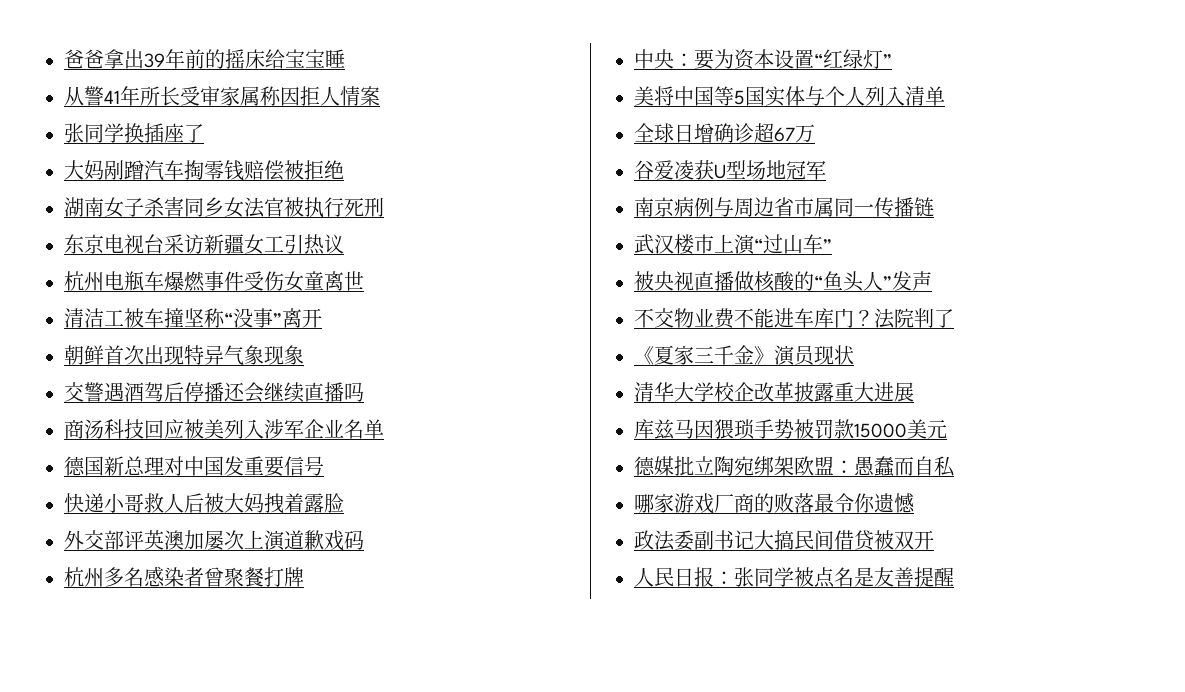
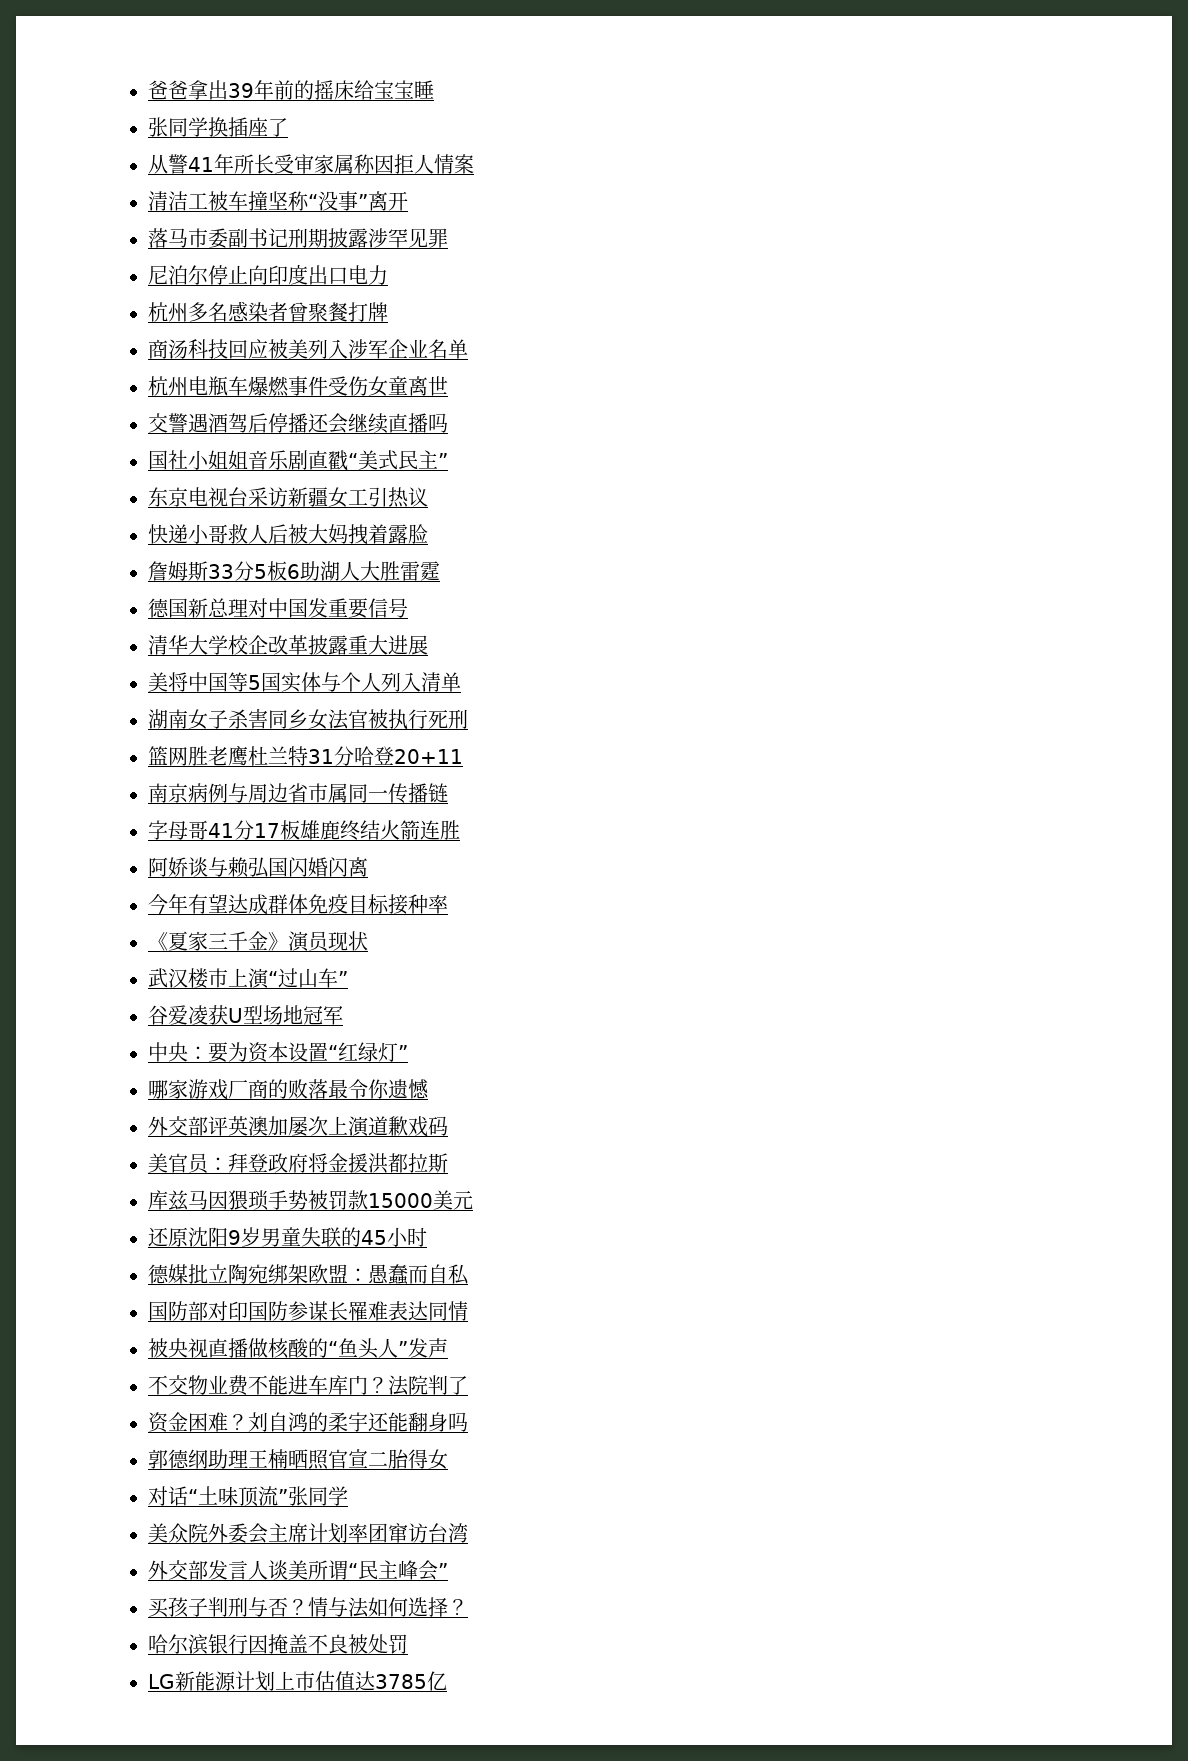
+ 张同学换插座了
- 张同学换插座了
- 大妈剐蹭汽车掏零钱赔偿被拒绝
+ 清洁工被车撞坚称“没事”离开
+ 落马市委副书记刑期披露涉罕见罪
+ 尼泊尔停止向印度出口电力
+ 杭州多名感染者曾聚餐打牌
+ 商汤科技回应被美列入涉军企业名单
+ 杭州电瓶车爆燃事件受伤女童离世
+ 交警遇酒驾后停播还会继续直播吗
+ 国社小姐姐音乐剧直戳“美式民主”
+ 东京电视台采访新疆女工引热议
+ 快递小哥救人后被大妈拽着露脸
+ 詹姆斯33分5板6助湖人大胜雷霆
+ 德国新总理对中国发重要信号
+ 清华大学校企改革披露重大进展
+ 美将中国等5国实体与个人列入清单
- 东京电视台采访新疆女工引热议
- 杭州电瓶车爆燃事件受伤女童离世
- 清洁工被车撞坚称“没事”离开
- 朝鲜首次出现特异气象现象
- 交警遇酒驾后停播还会继续直播吗
- 商汤科技回应被美列入涉军企业名单
- 德国新总理对中国发重要信号
- 快递小哥救人后被大妈拽着露脸
+ 篮网胜老鹰杜兰特31分哈登20+11
+ 南京病例与周边省市属同一传播链
+ 字母哥41分17板雄鹿终结火箭连胜
+ 阿娇谈与赖弘国闪婚闪离
+ 今年有望达成群体免疫目标接种率
+ 《夏家三千金》演员现状
+ 武汉楼市上演“过山车”
+ 谷爱凌获U型场地冠军
+ 中央：要为资本设置“红绿灯”
+ 哪家游戏厂商的败落最令你遗憾
- 杭州多名感染者曾聚餐打牌
- 中央：要为资本设置“红绿灯”
- 美将中国等5国实体与个人列入清单
- 全球日增确诊超67万
- 谷爱凌获U型场地冠军
- 南京病例与周边省市属同一传播链
- 武汉楼市上演“过山车”
+ 美官员：拜登政府将金援洪都拉斯
+ 库兹马因猥琐手势被罚款15000美元
+ 还原沈阳9岁男童失联的45小时
+ 德媒批立陶宛绑架欧盟：愚蠢而自私
+ 国防部对印国防参谋长罹难表达同情
- 《夏家三千金》演员现状
- 清华大学校企改革披露重大进展
- 库兹马因猥琐手势被罚款15000美元
- 德媒批立陶宛绑架欧盟：愚蠢而自私
- 哪家游戏厂商的败落最令你遗憾
- 政法委副书记大搞民间借贷被双开
- 人民日报：张同学被点名是友善提醒
+ 资金困难？刘自鸿的柔宇还能翻身吗
+ 郭德纲助理王楠晒照官宣二胎得女
+ 对话“土味顶流”张同学
+ 美众院外委会主席计划率团窜访台湾
+ 外交部发言人谈美所谓“民主峰会”
+ 买孩子判刑与否？情与法如何选择？
+ 哈尔滨银行因掩盖不良被处罚
+ LG新能源计划上市估值达3785亿

